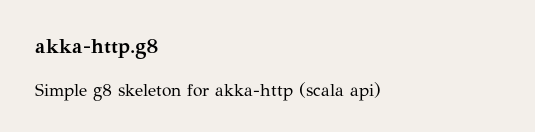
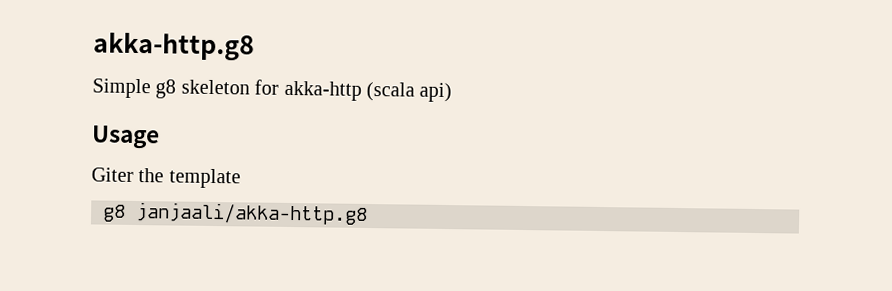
+ Usage
+ Giter the template
+ g8 janjaali/akka-http.g8

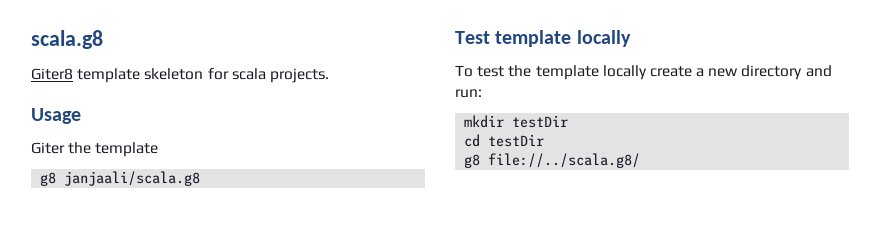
- akka-http.g8
- Simple g8 skeleton for akka-http (scala api)
+ scala.g8
+ Giter8 template skeleton for scala projects.
- g8 janjaali/akka-http.g8
+ g8 janjaali/scala.g8
+ Test template locally
+ To test the template locally create a new directory and run:
+ mkdir testDir
+ cd testDir
+ g8 file://../scala.g8/

